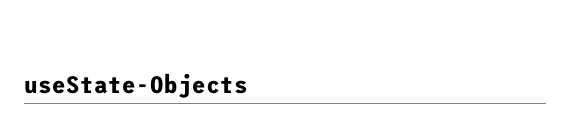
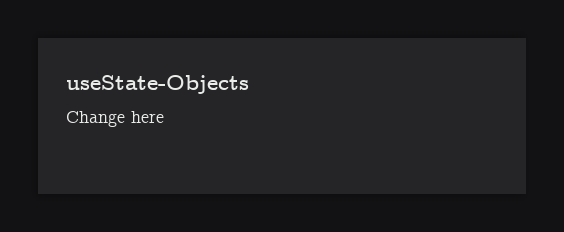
+ Change here

